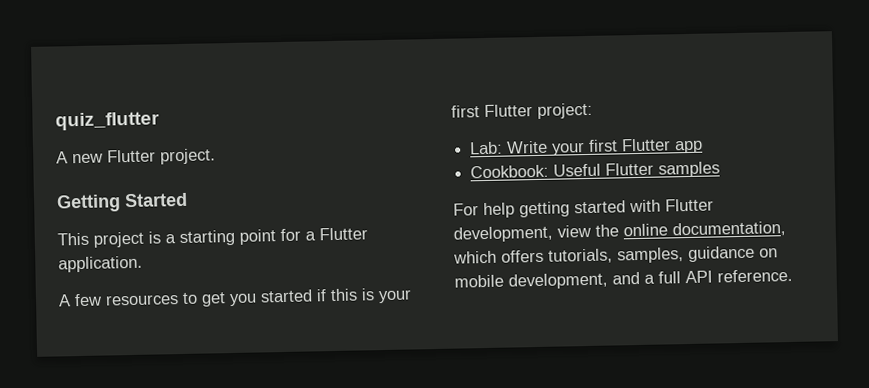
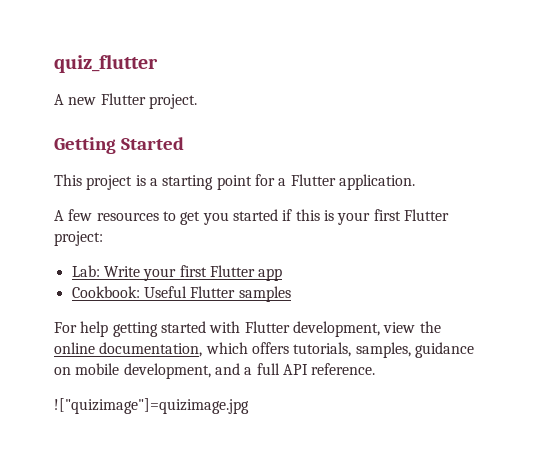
+ !["quizimage"]=quizimage.jpg

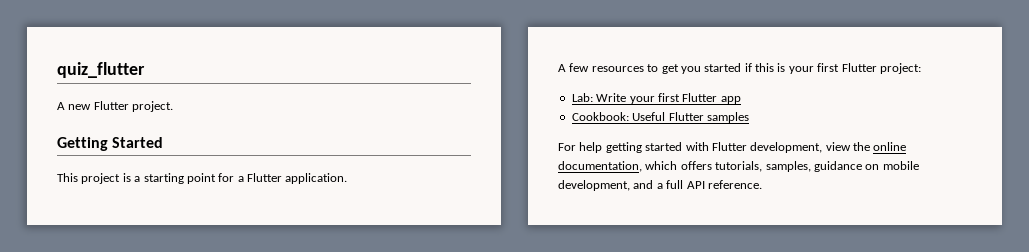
- !["quizimage"]=quizimage.jpg

